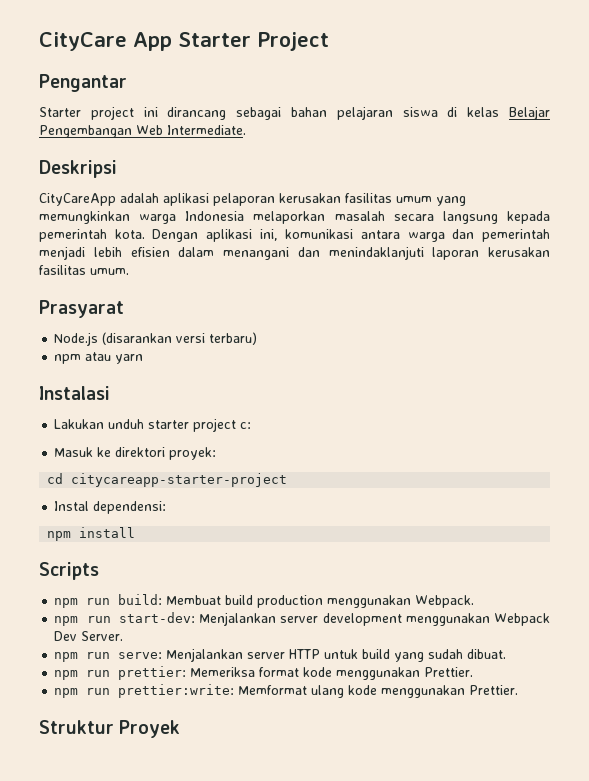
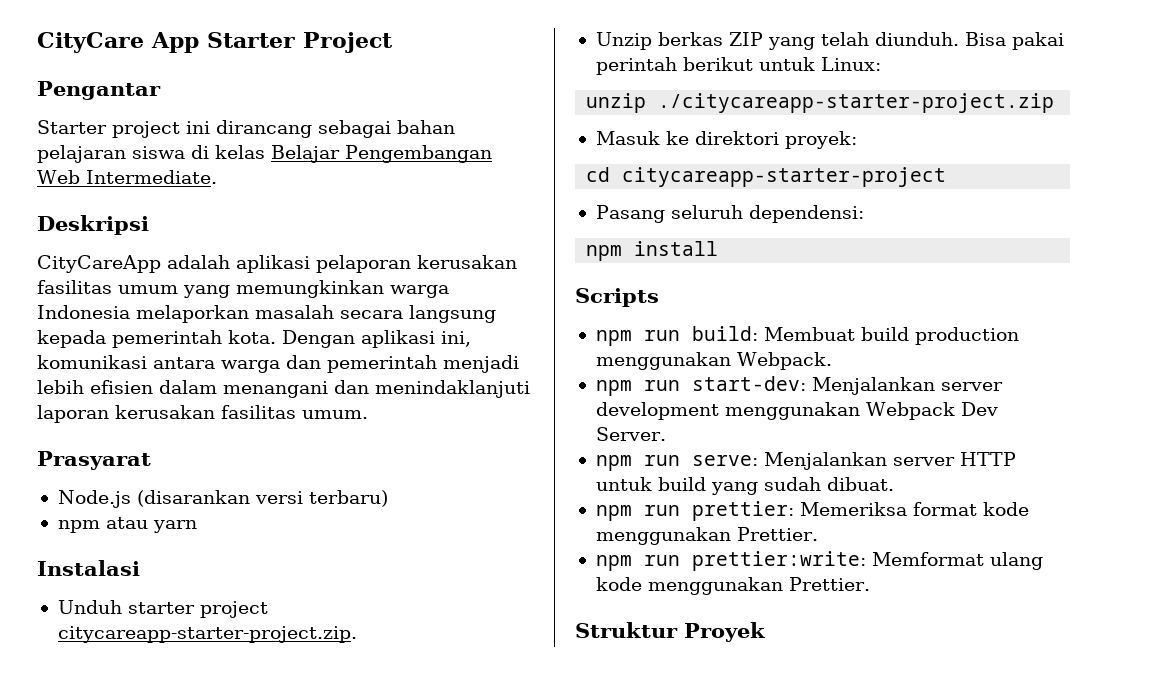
- Lakukan unduh starter project c:
+ Unduh starter project citycareapp-starter-project.zip.
+ Unzip berkas ZIP yang telah diunduh. Bisa pakai perintah berikut untuk Linux:
+ unzip ./citycareapp-starter-project.zip
- Instal dependensi:
+ Pasang seluruh dependensi:

